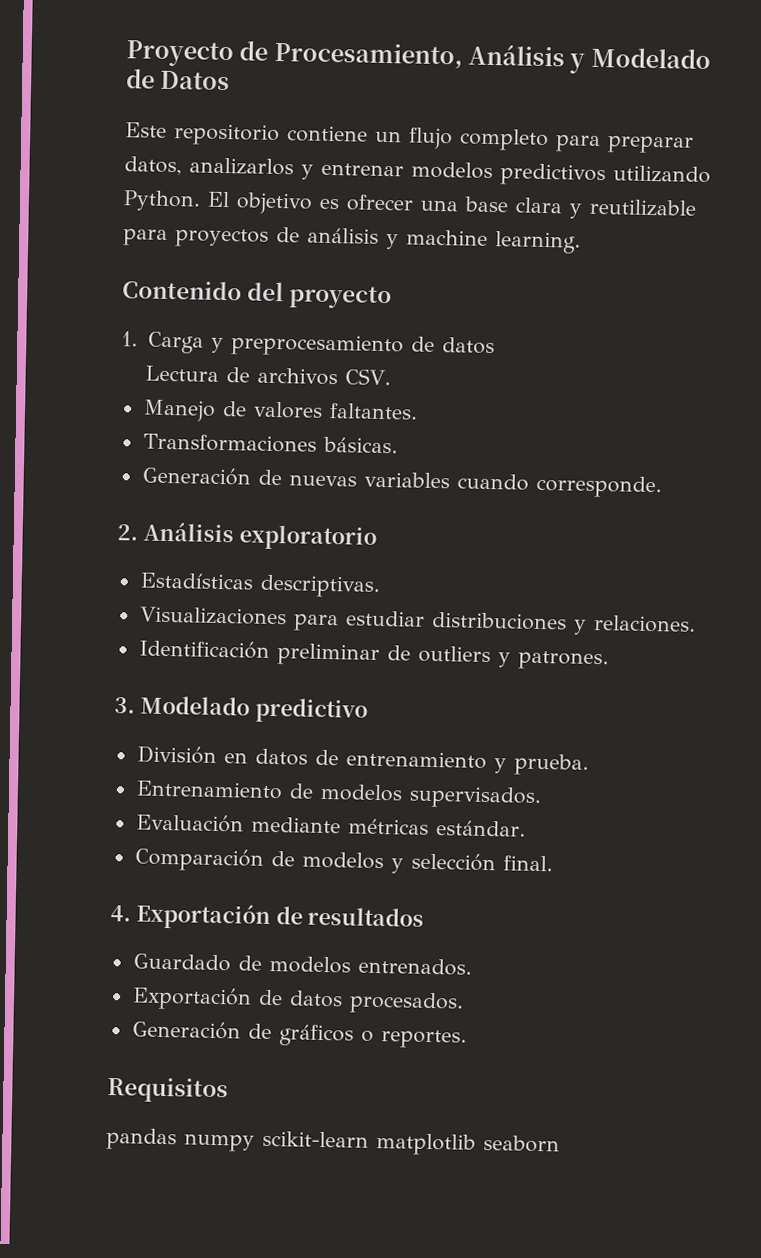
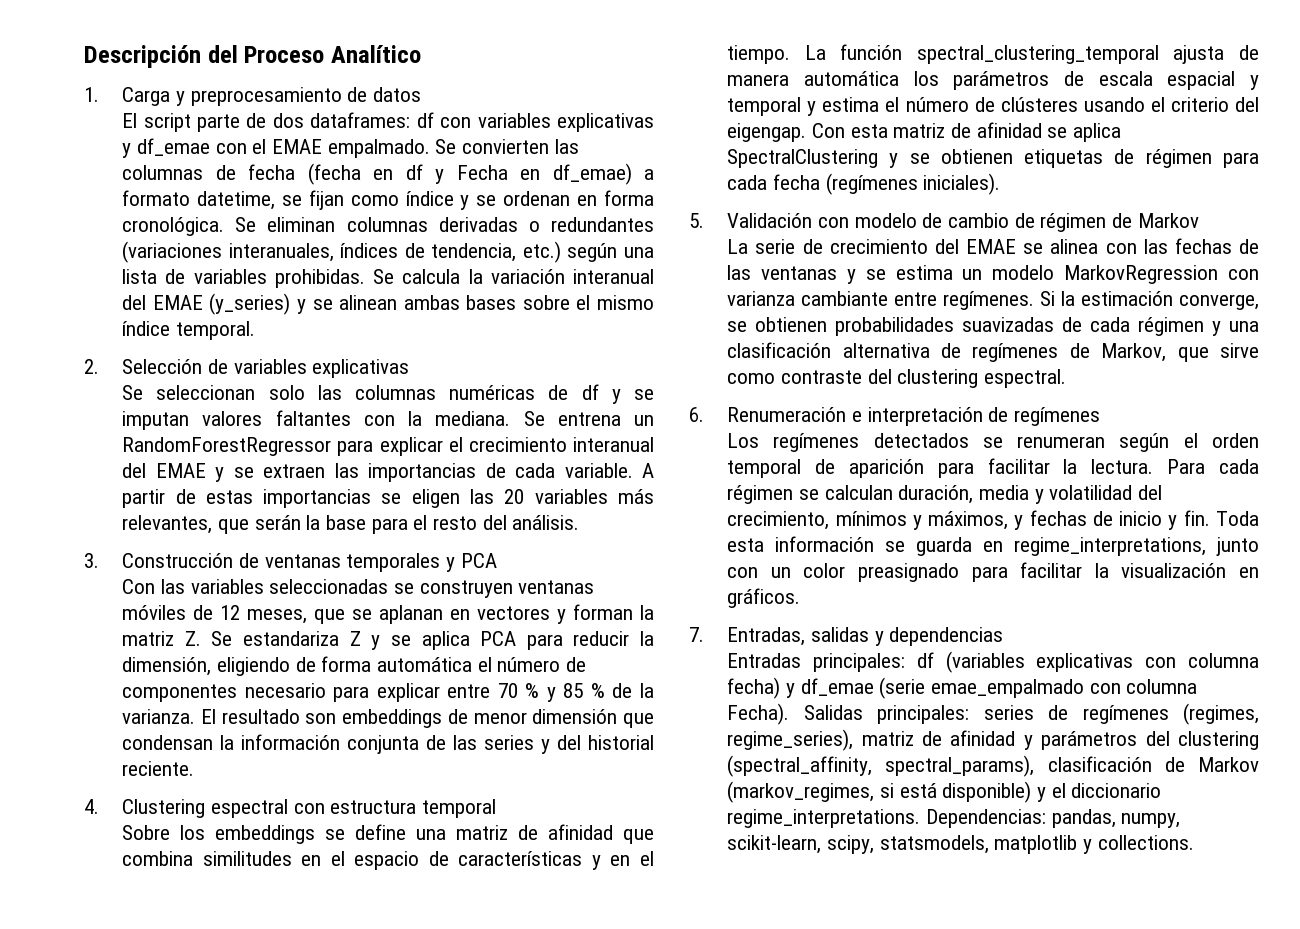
- Proyecto de Procesamiento, Análisis y Modelado de Datos
- Este repositorio contiene un flujo completo para preparar datos, analizarlos y entrenar modelos predictivos utilizando Python. El objetivo es ofrecer una base clara y reutilizable para proyectos de análisis y machine learning.
- Contenido del proyecto
+ Descripción del Proceso Analítico
- Lectura de archivos CSV.
- Manejo de valores faltantes.
- Transformaciones básicas.
- Generación de nuevas variables cuando corresponde.
- 2. Análisis exploratorio
- Estadísticas descriptivas.
- Visualizaciones para estudiar distribuciones y relaciones.
- Identificación preliminar de outliers y patrones.
- 3. Modelado predictivo
- División en datos de entrenamiento y prueba.
- Entrenamiento de modelos supervisados.
- Evaluación mediante métricas estándar.
- Comparación de modelos y selección final.
- 4. Exportación de resultados
- Guardado de modelos entrenados.
- Exportación de datos procesados.
- Generación de gráficos o reportes.
- Requisitos
- pandas numpy scikit-learn matplotlib seaborn
+ El script parte de dos dataframes: df con variables explicativas y df_emae con el EMAE empalmado. Se convierten las columnas de fecha (fecha en df y Fecha en df_emae) a formato datetime, se fijan como índice y se ordenan en forma cronológica. Se eliminan columnas derivadas o redundantes (variaciones interanuales, índices de tendencia, etc.) según una lista de variables prohibidas. Se calcula la variación interanual del EMAE (y_series) y se alinean ambas bases sobre el mismo índice temporal.
+ 2. Selección de variables explicativas
+ Se seleccionan solo las columnas numéricas de df y se imputan valores faltantes con la mediana. Se entrena un RandomForestRegressor para explicar el crecimiento interanual del EMAE y se extraen las importancias de cada variable. A partir de estas importancias se eligen las 20 variables más relevantes, que serán la base para el resto del análisis.
+ 3. Construcción de ventanas temporales y PCA
+ Con las variables seleccionadas se construyen ventanas móviles de 12 meses, que se aplanan en vectores y forman la matriz Z. Se estandariza Z y se aplica PCA para reducir la dimensión, eligiendo de forma automática el número de componentes necesario para explicar entre 70 % y 85 % de la varianza. El resultado son embeddings de menor dimensión que condensan la información conjunta de las series y del historial reciente.
+ 4. Clustering espectral con estructura temporal
+ Sobre los embeddings se define una matriz de afinidad que combina similitudes en el espacio de características y en el tiempo. La función spectral_clustering_temporal ajusta de manera automática los parámetros de escala espacial y temporal y estima el número de clústeres usando el criterio del eigengap. Con esta matriz de afinidad se aplica SpectralClustering y se obtienen etiquetas de régimen para cada fecha (regímenes iniciales).
+ 5. Validación con modelo de cambio de régimen de Markov
+ La serie de crecimiento del EMAE se alinea con las fechas de las ventanas y se estima un modelo MarkovRegression con varianza cambiante entre regímenes. Si la estimación converge, se obtienen probabilidades suavizadas de cada régimen y una clasificación alternativa de regímenes de Markov, que sirve como contraste del clustering espectral.
+ 6. Renumeración e interpretación de regímenes
+ Los regímenes detectados se renumeran según el orden temporal de aparición para facilitar la lectura. Para cada régimen se calculan duración, media y volatilidad del crecimiento, mínimos y máximos, y fechas de inicio y fin. Toda esta información se guarda en regime_interpretations, junto con un color preasignado para facilitar la visualización en gráficos.
+ 7. Entradas, salidas y dependencias
+ Entradas principales: df (variables explicativas con columna fecha) y df_emae (serie emae_empalmado con columna Fecha). Salidas principales: series de regímenes (regimes, regime_series), matriz de afinidad y parámetros del clustering (spectral_affinity, spectral_params), clasificación de Markov (markov_regimes, si está disponible) y el diccionario regime_interpretations. Dependencias: pandas, numpy, scikit-learn, scipy, statsmodels, matplotlib y collections.

